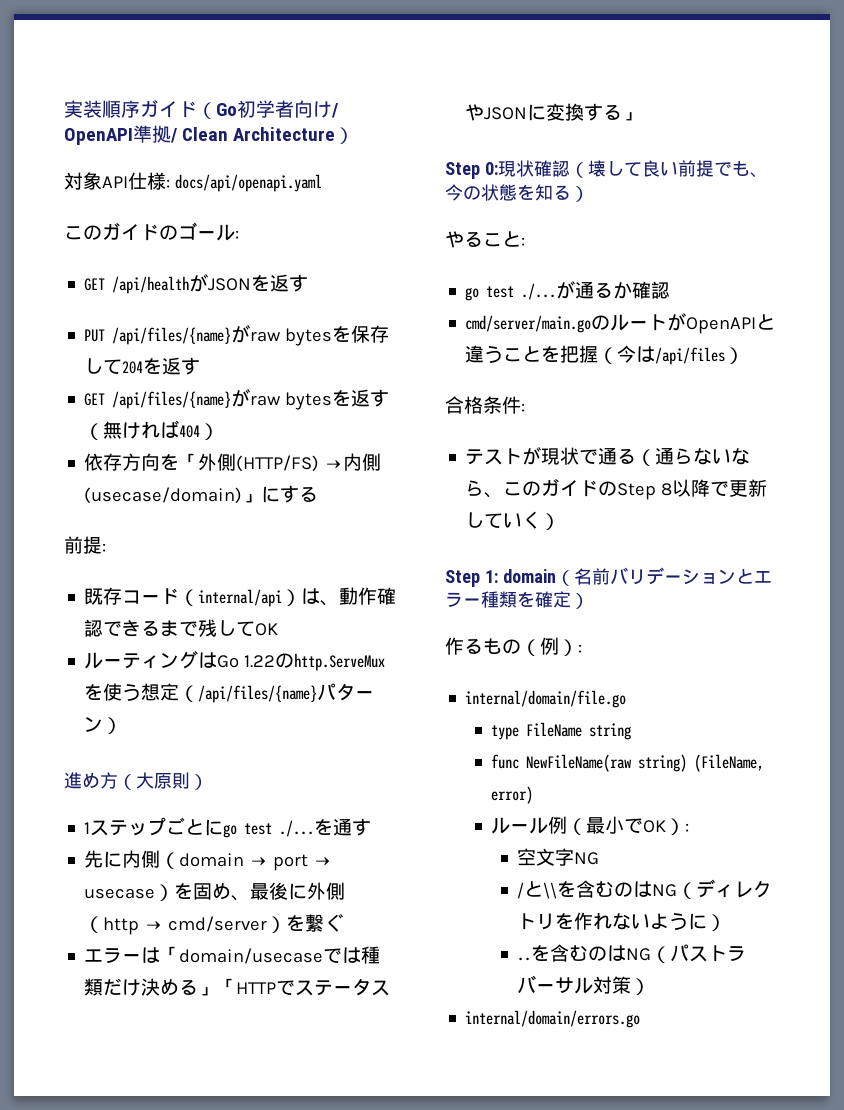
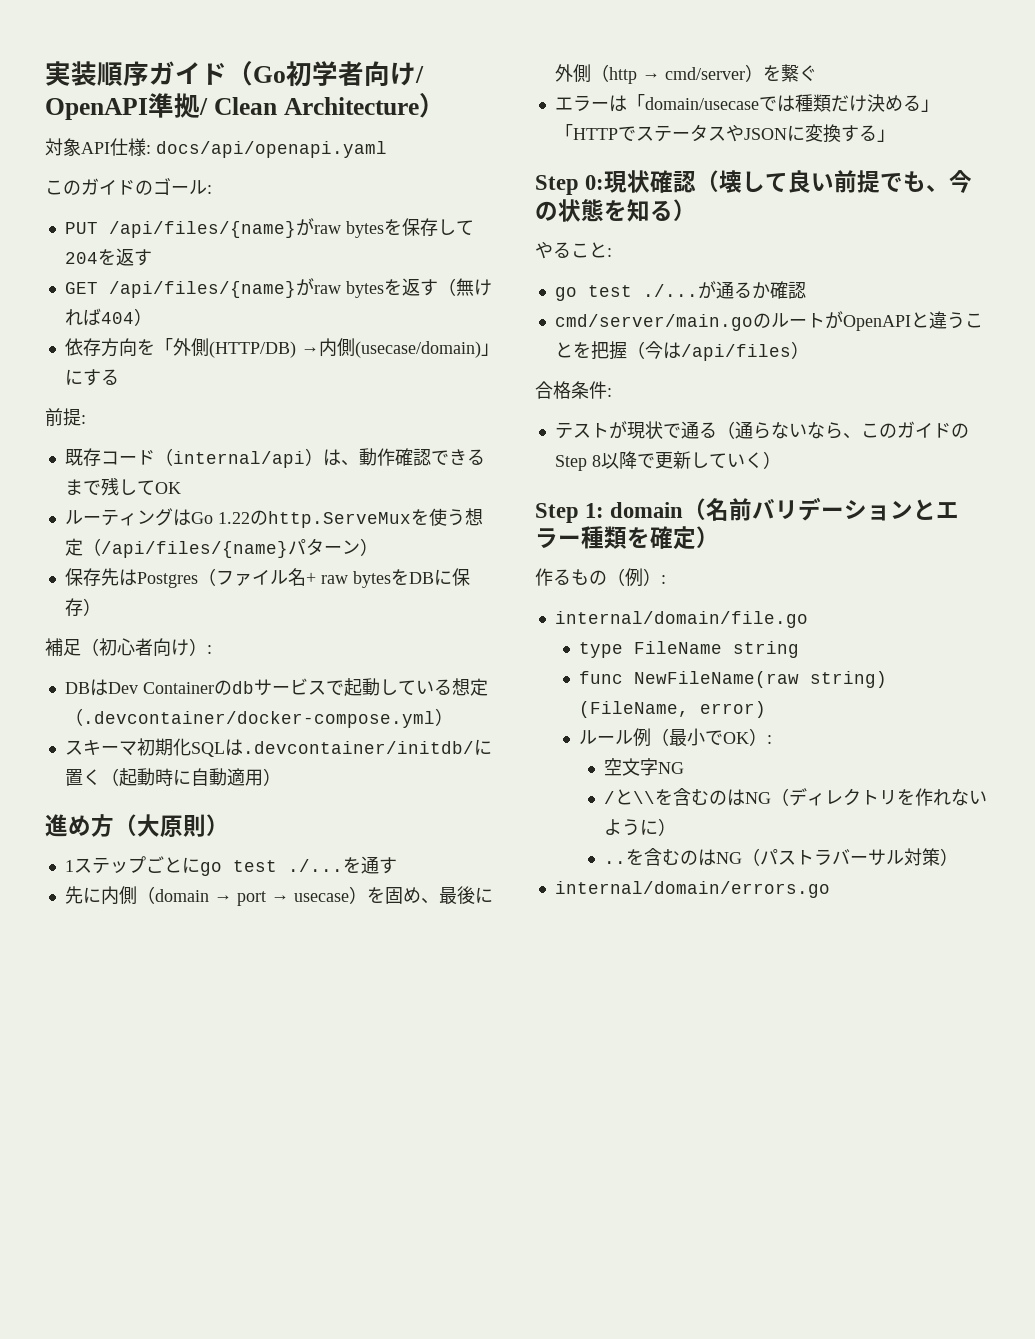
- GET /api/healthがJSONを返す
- 依存方向を「外側(HTTP/FS) →内側(usecase/domain)」にする
+ 依存方向を「外側(HTTP/DB) →内側(usecase/domain)」にする
+ 保存先はPostgres（ファイル名+ raw bytesをDBに保存）
+ 補足（初心者向け）:
+ DBはDev Containerのdbサービスで起動している想定（.devcontainer/docker-compose.yml）
+ スキーマ初期化SQLは.devcontainer/initdb/に置く（起動時に自動適用）

